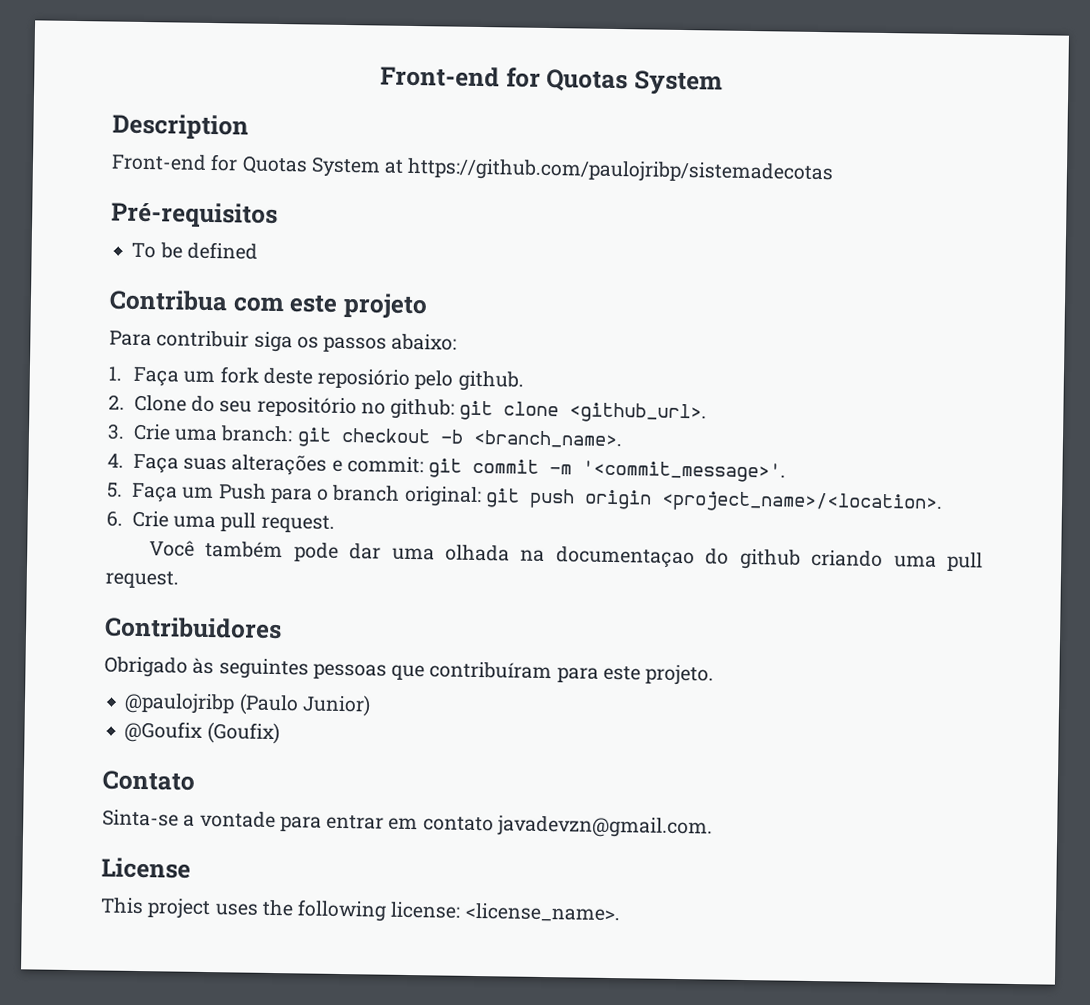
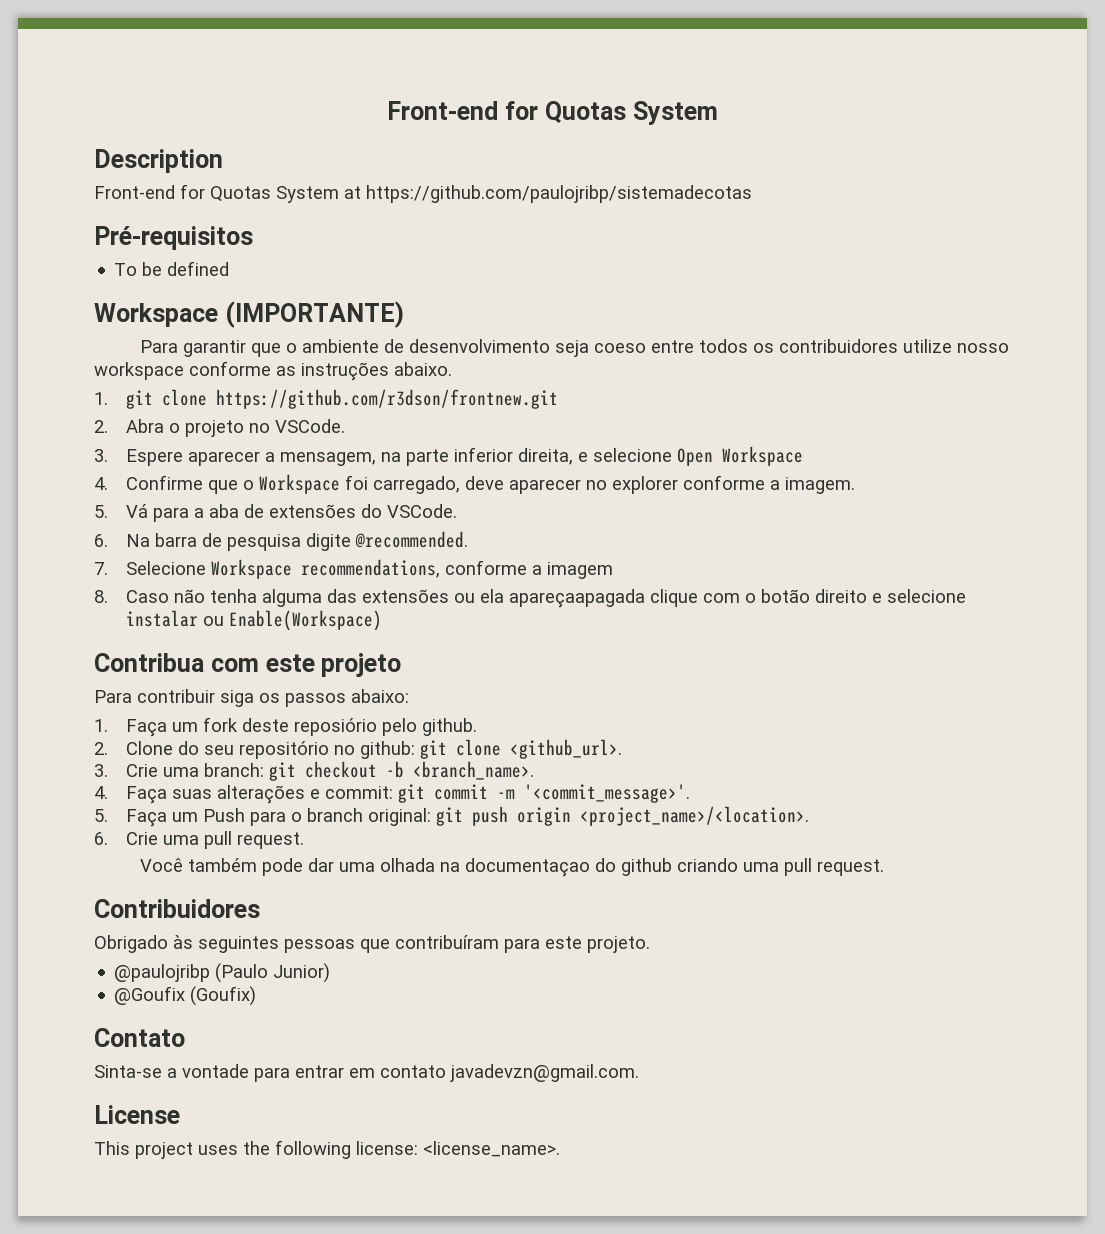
+ Workspace (IMPORTANTE)
+ Para garantir que o ambiente de desenvolvimento seja coeso entre todos os contribuidores utilize nosso workspace conforme as instruções abaixo.
+ 1. git clone https://github.com/r3dson/frontnew.git
+ 2. Abra o projeto no VSCode.
+ 3. Espere aparecer a mensagem, na parte inferior direita, e selecione Open Workspace
+ 4. Confirme que o Workspace foi carregado, deve aparecer no explorer conforme a imagem.
+ 5. Vá para a aba de extensões do VSCode.
+ 6. Na barra de pesquisa digite @recommended.
+ 7. Selecione Workspace recommendations, conforme a imagem
+ 8. Caso não tenha alguma das extensões ou ela apareçaapagada clique com o botão direito e selecione instalar ou Enable(Workspace)

